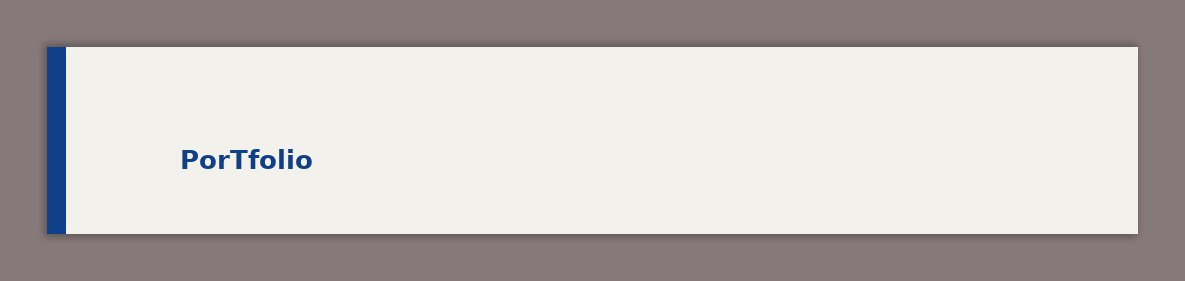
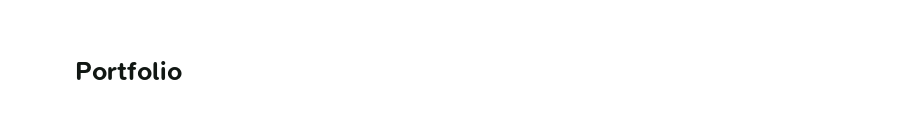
- PorTfolio
+ Portfolio

